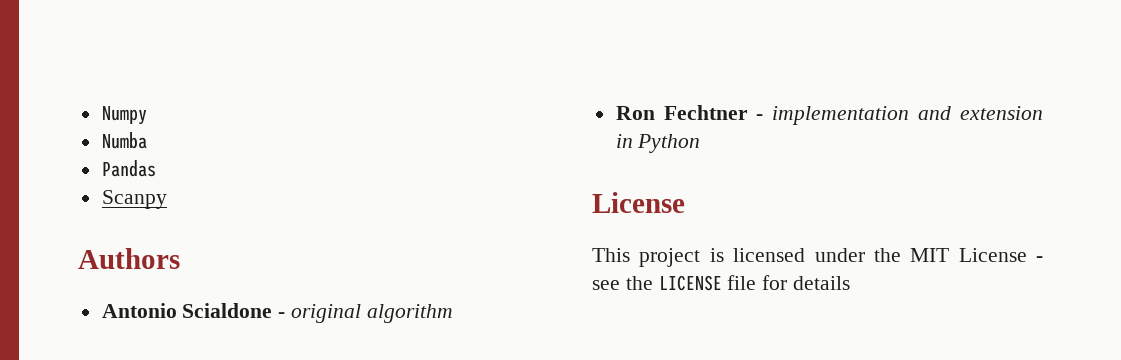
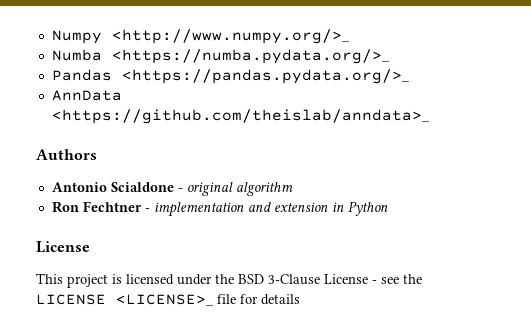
- Numpy
+ Numpy <http://www.numpy.org/>_
- Numba
+ Numba <https://numba.pydata.org/>_
- Pandas
- Scanpy
+ Pandas <https://pandas.pydata.org/>_
+ AnnData <https://github.com/theislab/anndata>_
- This project is licensed under the MIT License - see the LICENSE file for details
+ This project is licensed under the BSD 3-Clause License - see the LICENSE <LICENSE>_ file for details

